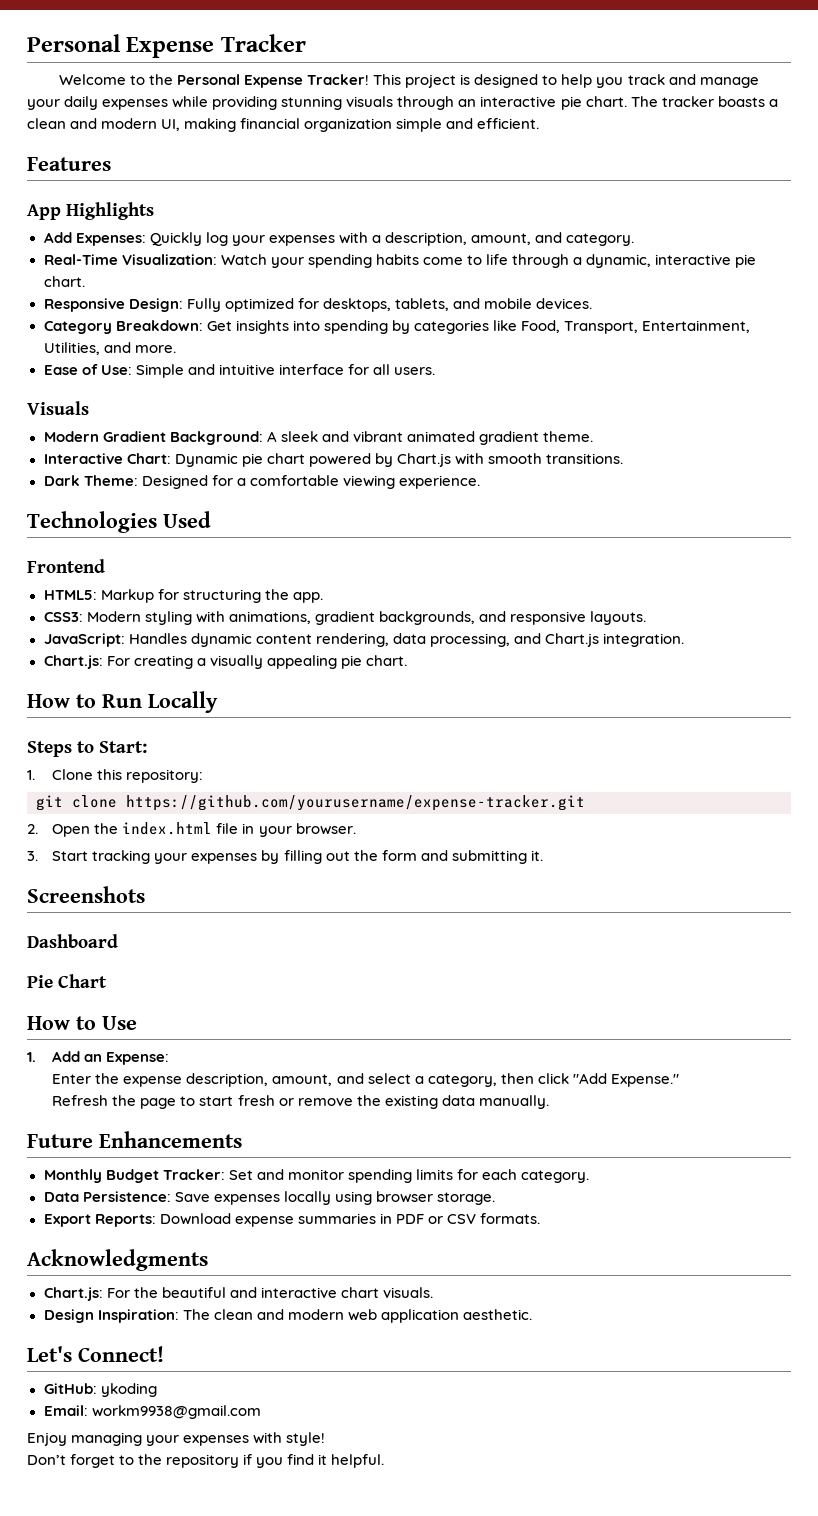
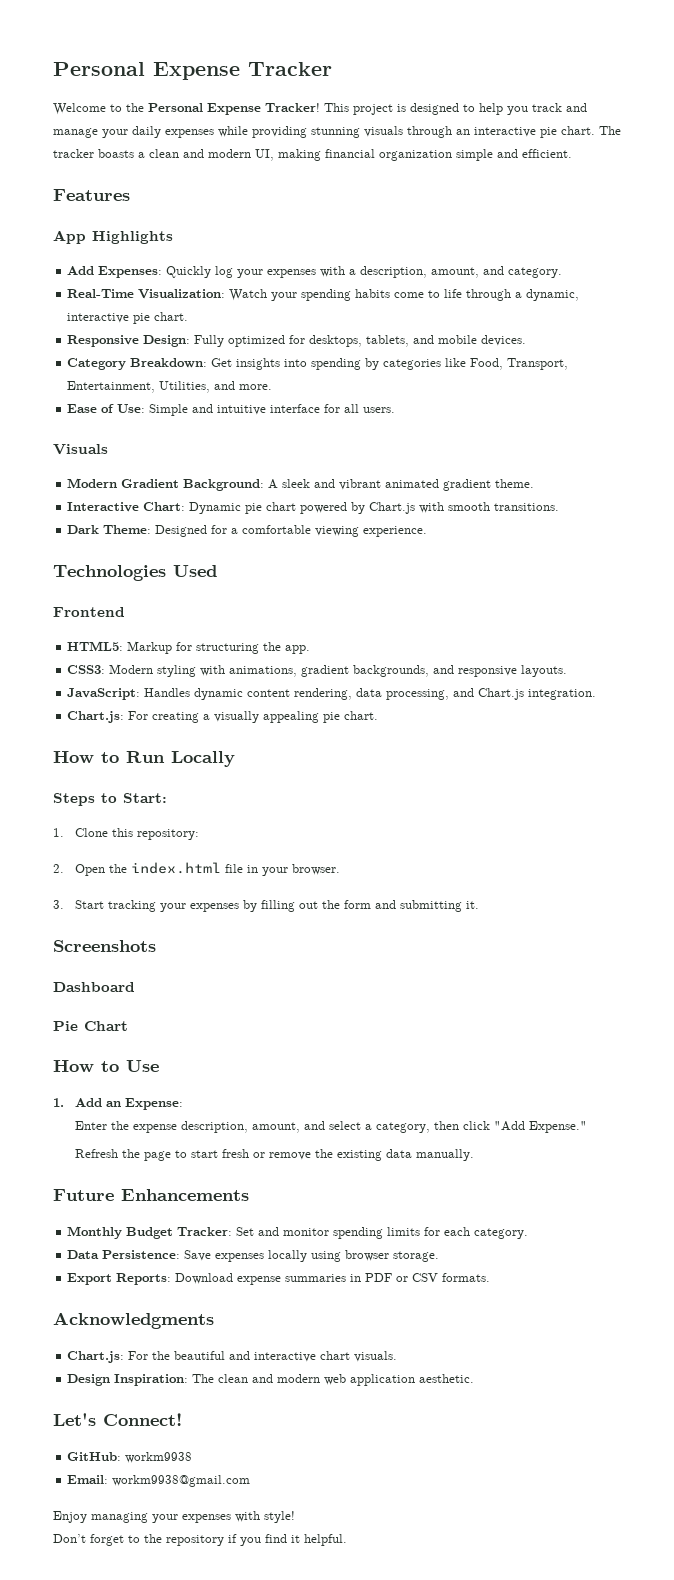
- git clone https://github.com/yourusername/expense-tracker.git
- GitHub: ykoding
+ GitHub: workm9938

